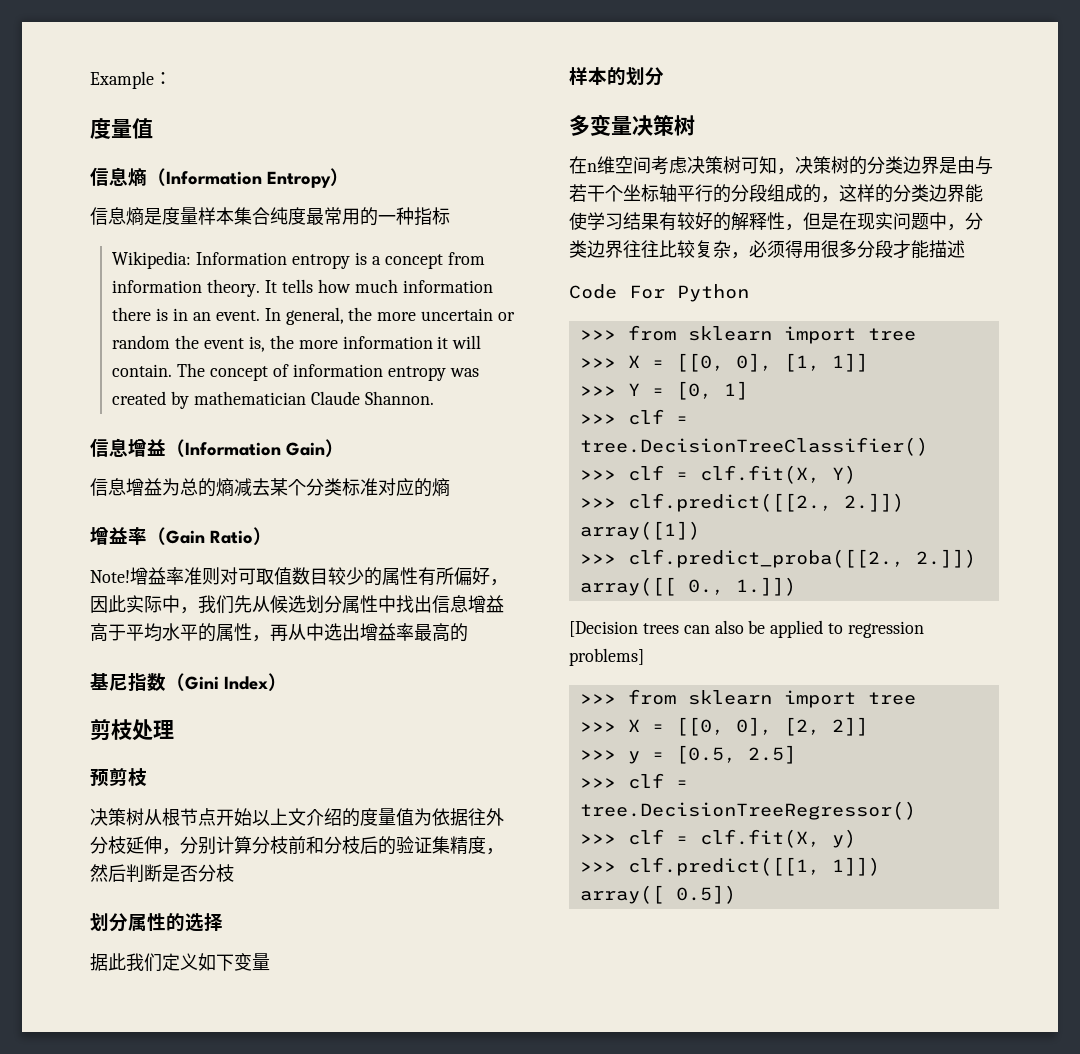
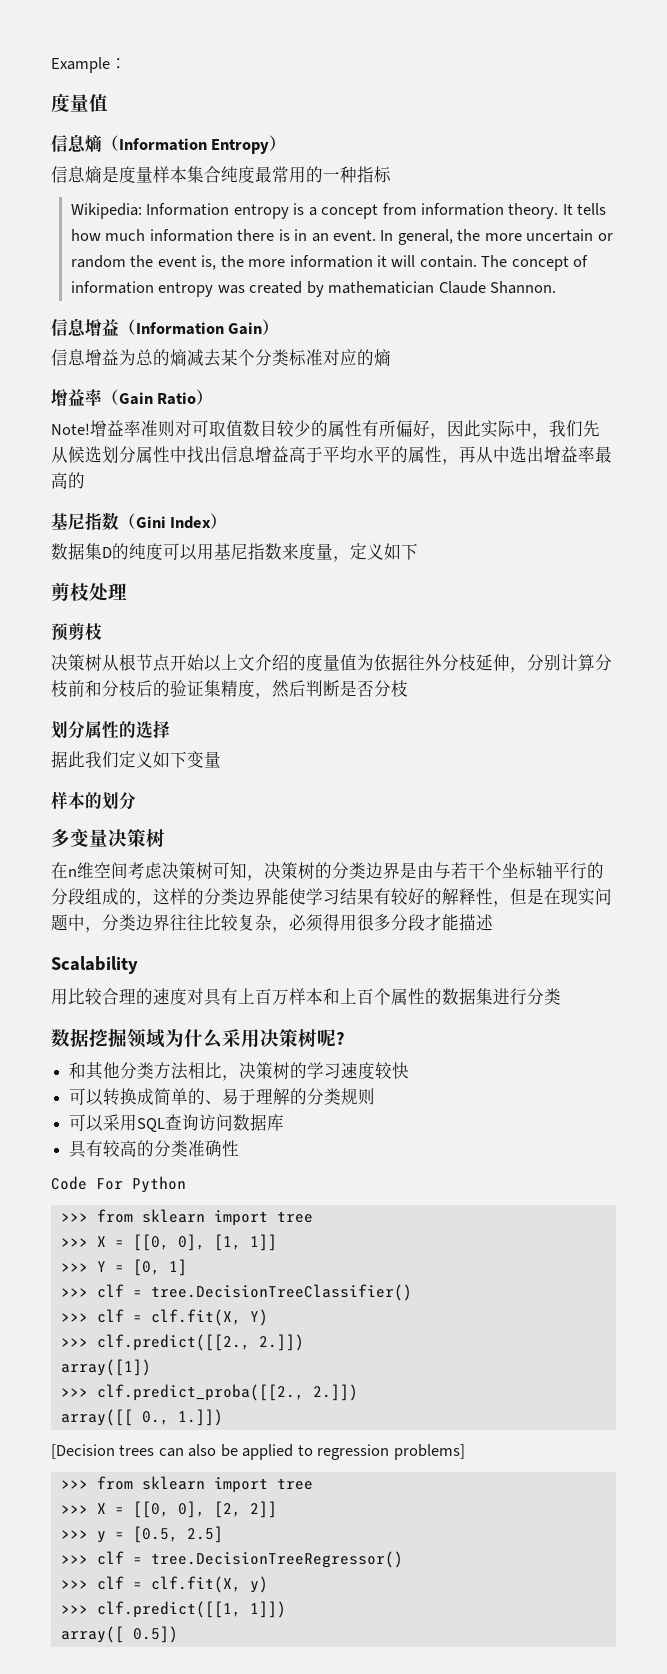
+ 数据集D的纯度可以用基尼指数来度量，定义如下
+ Scalability
+ 用比较合理的速度对具有上百万样本和上百个属性的数据集进行分类
+ 数据挖掘领域为什么采用决策树呢?
+ 和其他分类方法相比，决策树的学习速度较快
+ 可以转换成简单的、易于理解的分类规则
+ 可以采用SQL查询访问数据库
+ 具有较高的分类准确性

